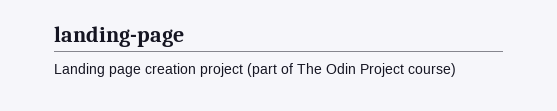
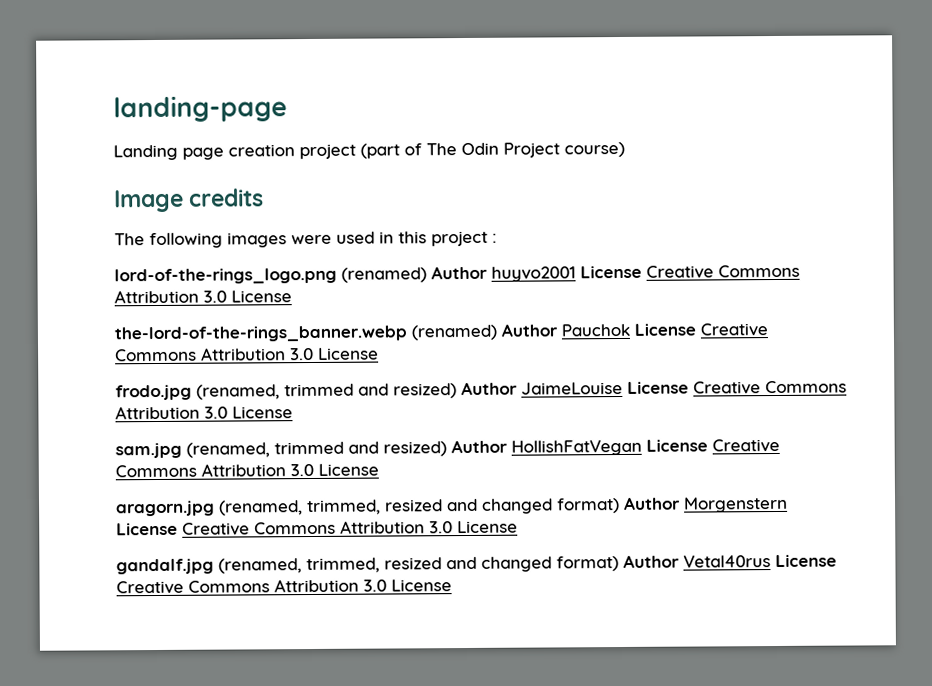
+ Image credits
+ The following images were used in this project :
+ lord-of-the-rings_logo.png (renamed) Author huyvo2001 License Creative Commons Attribution 3.0 License
+ the-lord-of-the-rings_banner.webp (renamed) Author Pauchok License Creative Commons Attribution 3.0 License
+ frodo.jpg (renamed, trimmed and resized) Author JaimeLouise License Creative Commons Attribution 3.0 License
+ sam.jpg (renamed, trimmed and resized) Author HollishFatVegan License Creative Commons Attribution 3.0 License
+ aragorn.jpg (renamed, trimmed, resized and changed format) Author Morgenstern License Creative Commons Attribution 3.0 License
+ gandalf.jpg (renamed, trimmed, resized and changed format) Author Vetal40rus License Creative Commons Attribution 3.0 License

